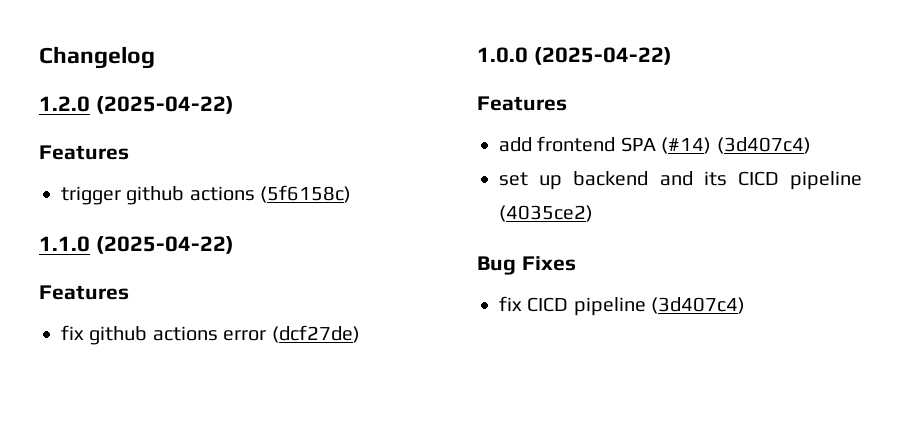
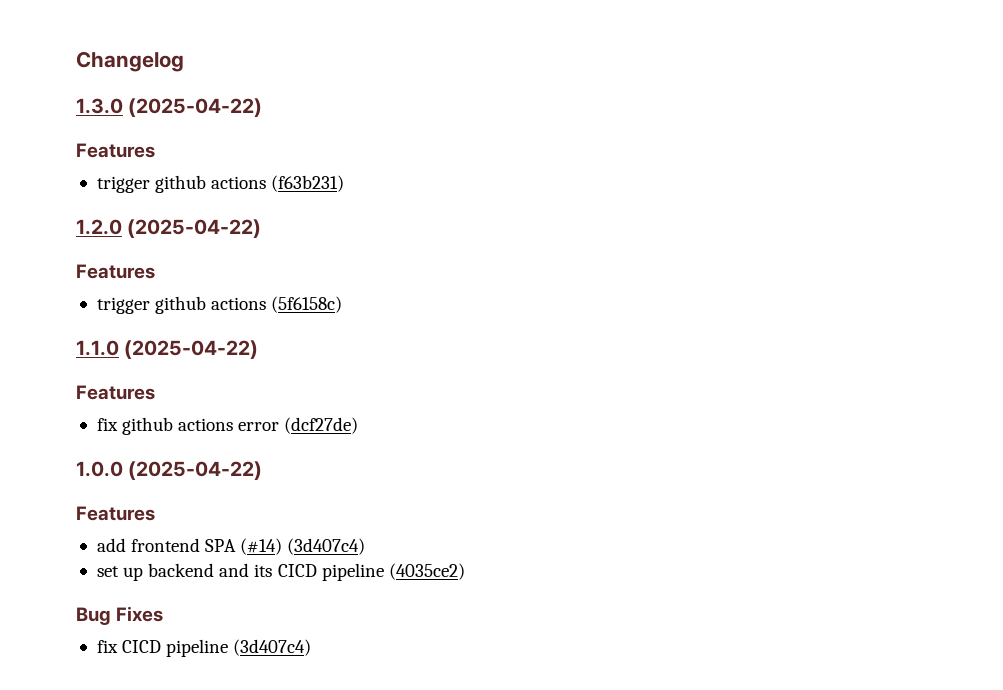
+ 1.3.0 (2025-04-22)
+ Features
+ trigger github actions (f63b231)

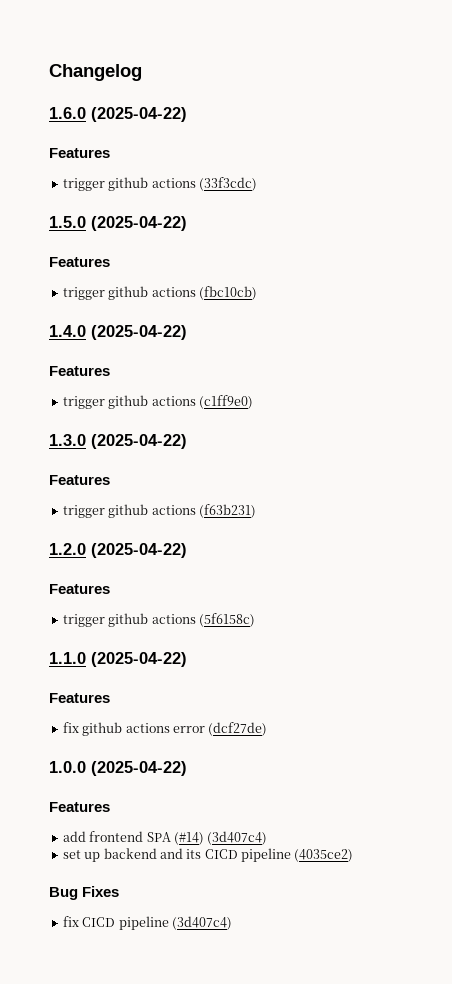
+ 1.6.0 (2025-04-22)
+ Features
+ trigger github actions (33f3cdc)
+ 1.5.0 (2025-04-22)
+ Features
+ trigger github actions (fbc10cb)
+ 1.4.0 (2025-04-22)
+ Features
+ trigger github actions (c1ff9e0)

